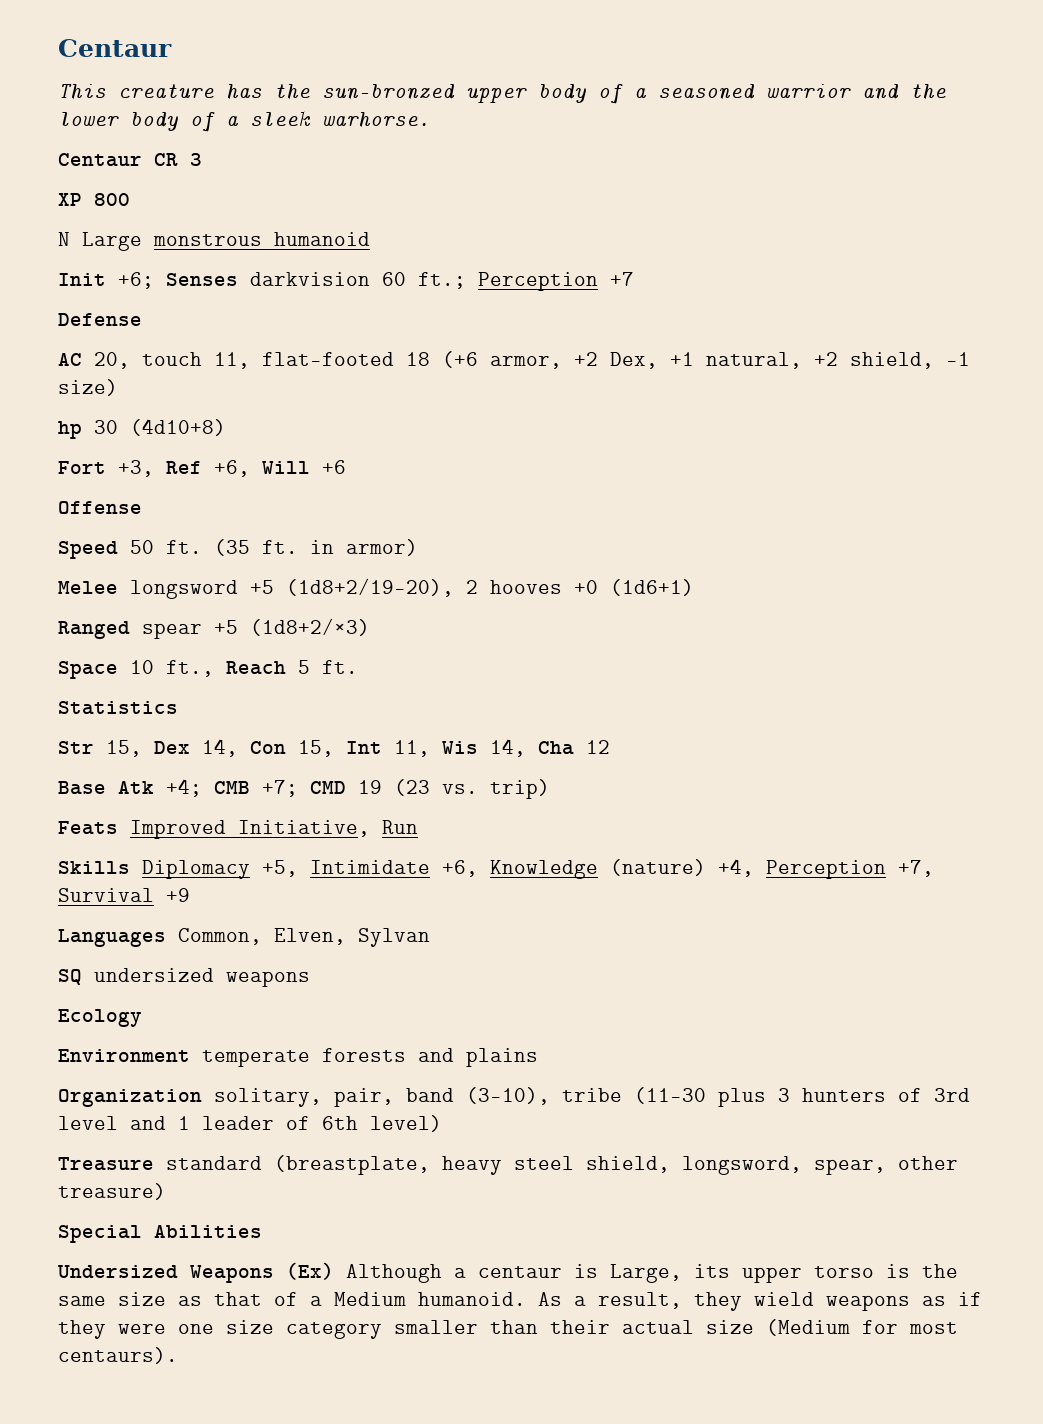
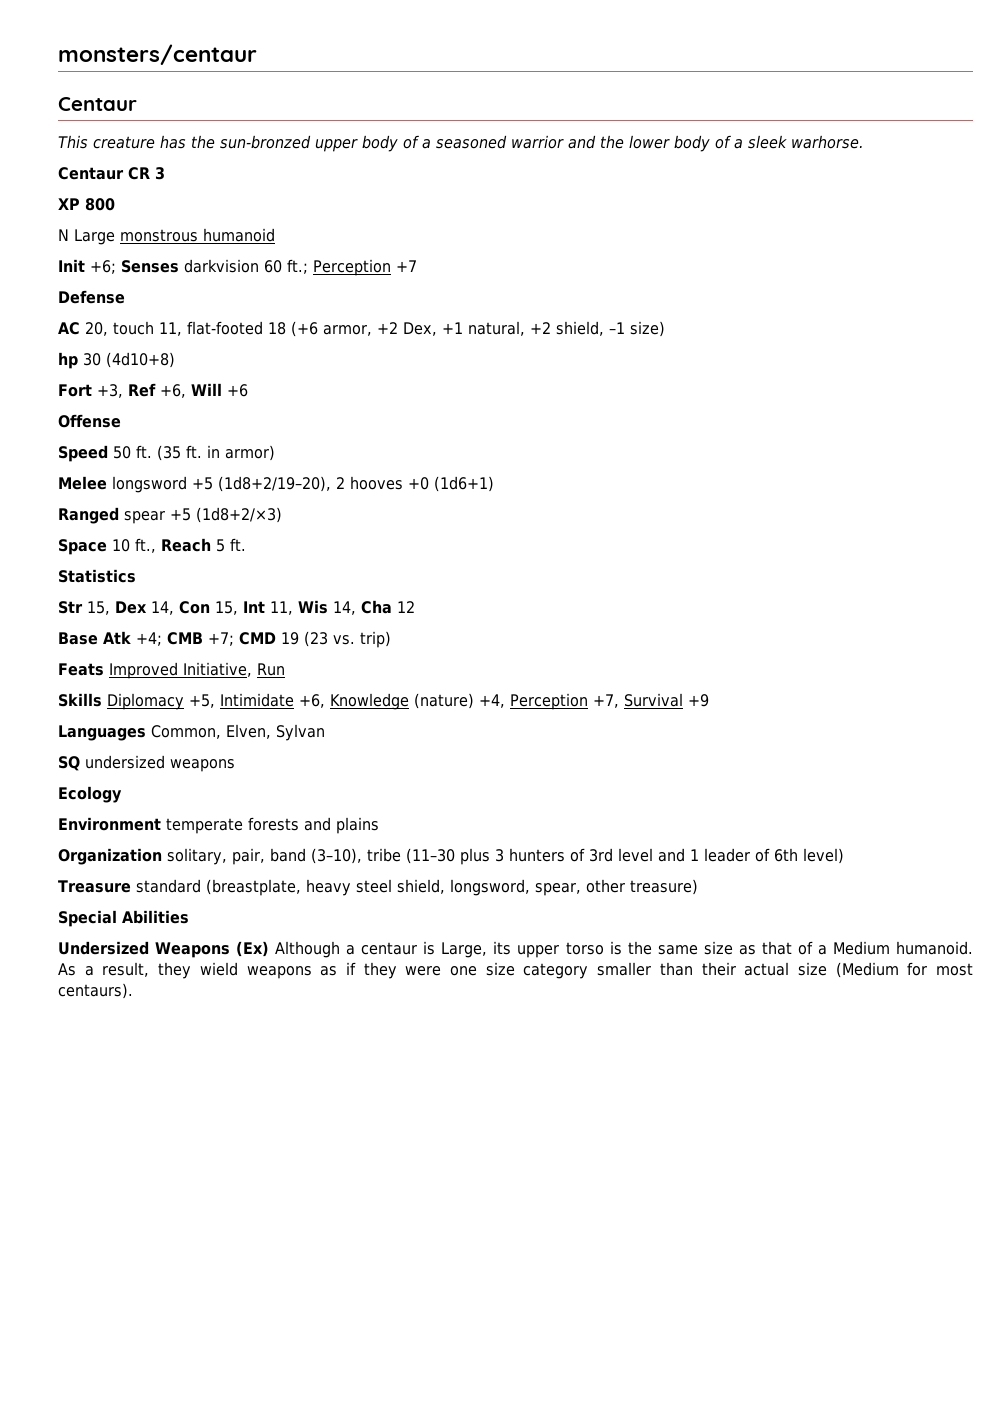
+ monsters/centaur

